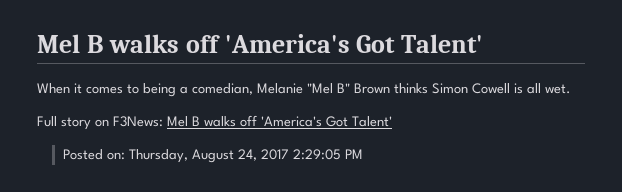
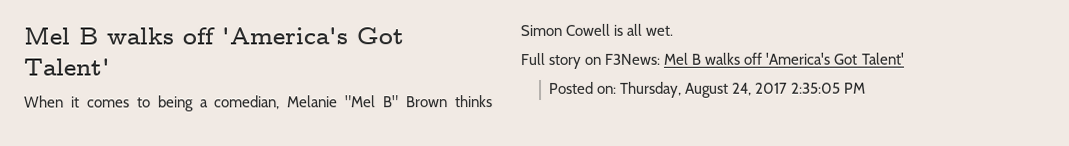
- Posted on: Thursday, August 24, 2017 2:29:05 PM
+ Posted on: Thursday, August 24, 2017 2:35:05 PM

